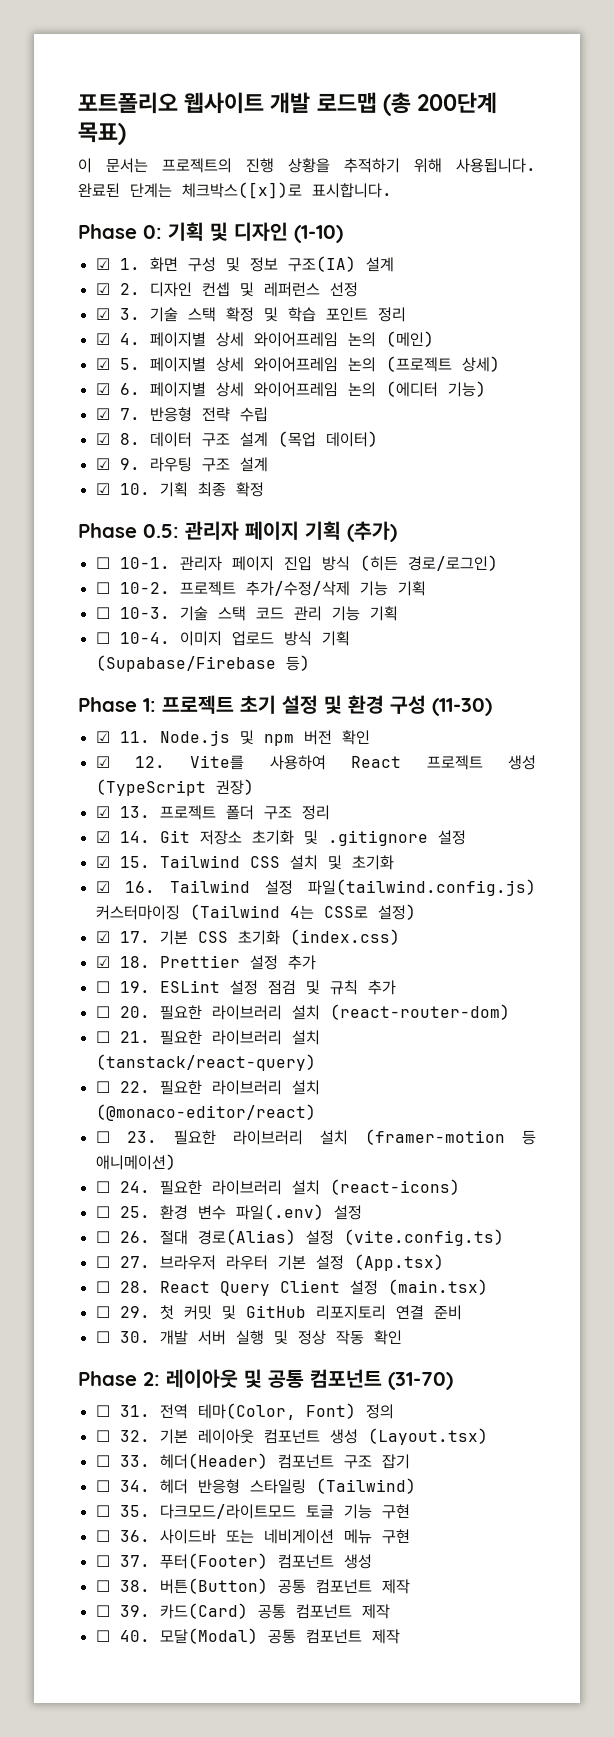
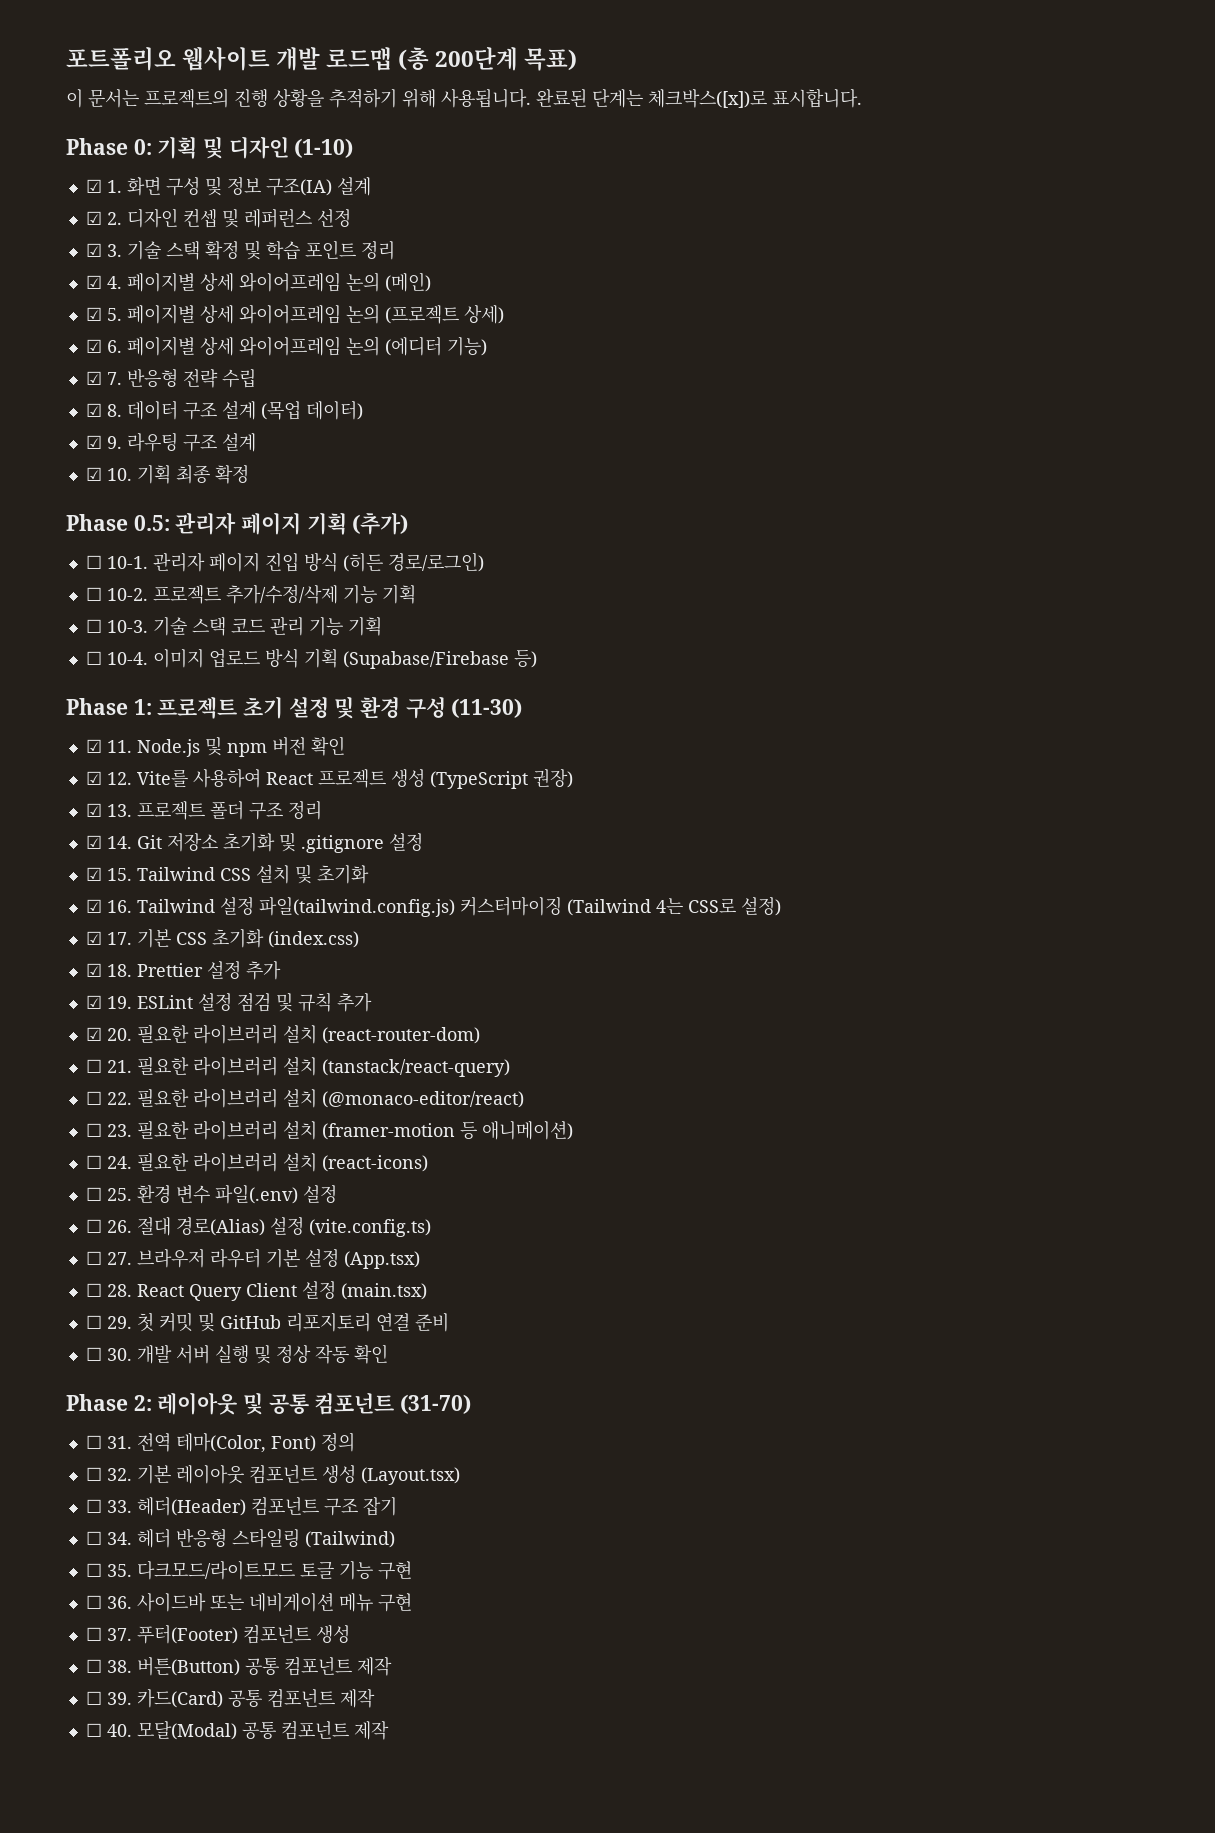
- ☐ 19. ESLint 설정 점검 및 규칙 추가
+ ☑ 19. ESLint 설정 점검 및 규칙 추가
- ☐ 20. 필요한 라이브러리 설치 (react-router-dom)
+ ☑ 20. 필요한 라이브러리 설치 (react-router-dom)

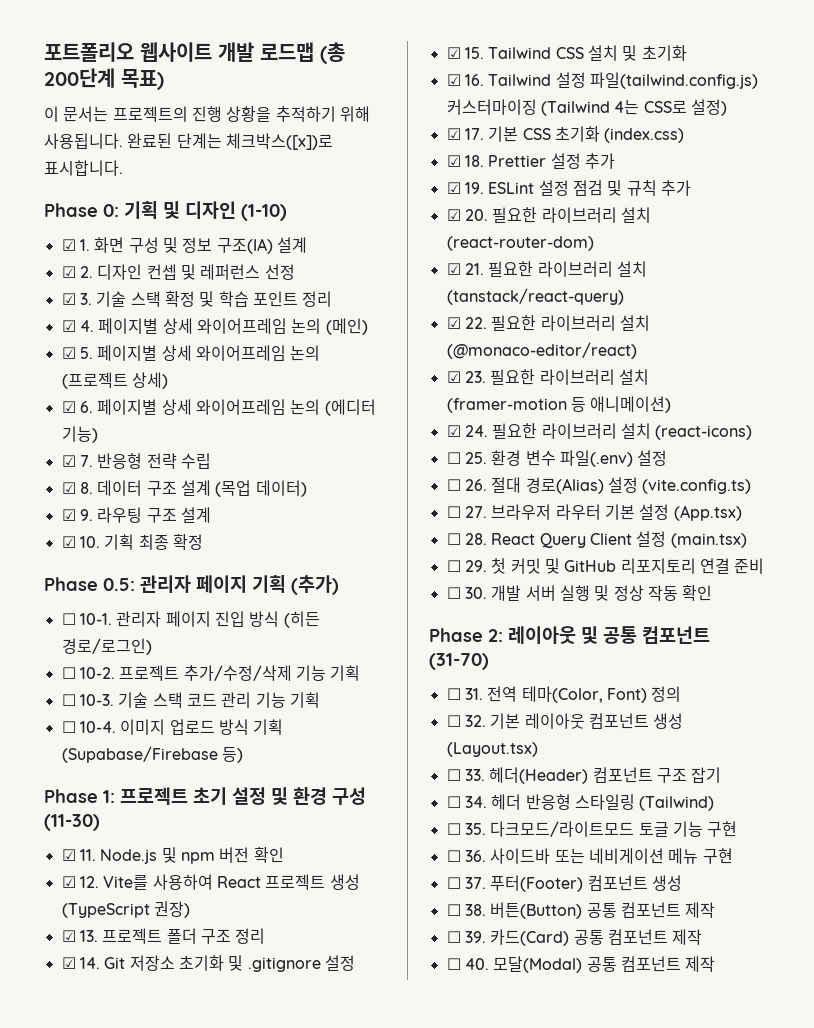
- ☐ 21. 필요한 라이브러리 설치 (tanstack/react-query)
+ ☑ 21. 필요한 라이브러리 설치 (tanstack/react-query)
- ☐ 22. 필요한 라이브러리 설치 (@monaco-editor/react)
+ ☑ 22. 필요한 라이브러리 설치 (@monaco-editor/react)
- ☐ 23. 필요한 라이브러리 설치 (framer-motion 등 애니메이션)
+ ☑ 23. 필요한 라이브러리 설치 (framer-motion 등 애니메이션)
- ☐ 24. 필요한 라이브러리 설치 (react-icons)
+ ☑ 24. 필요한 라이브러리 설치 (react-icons)

